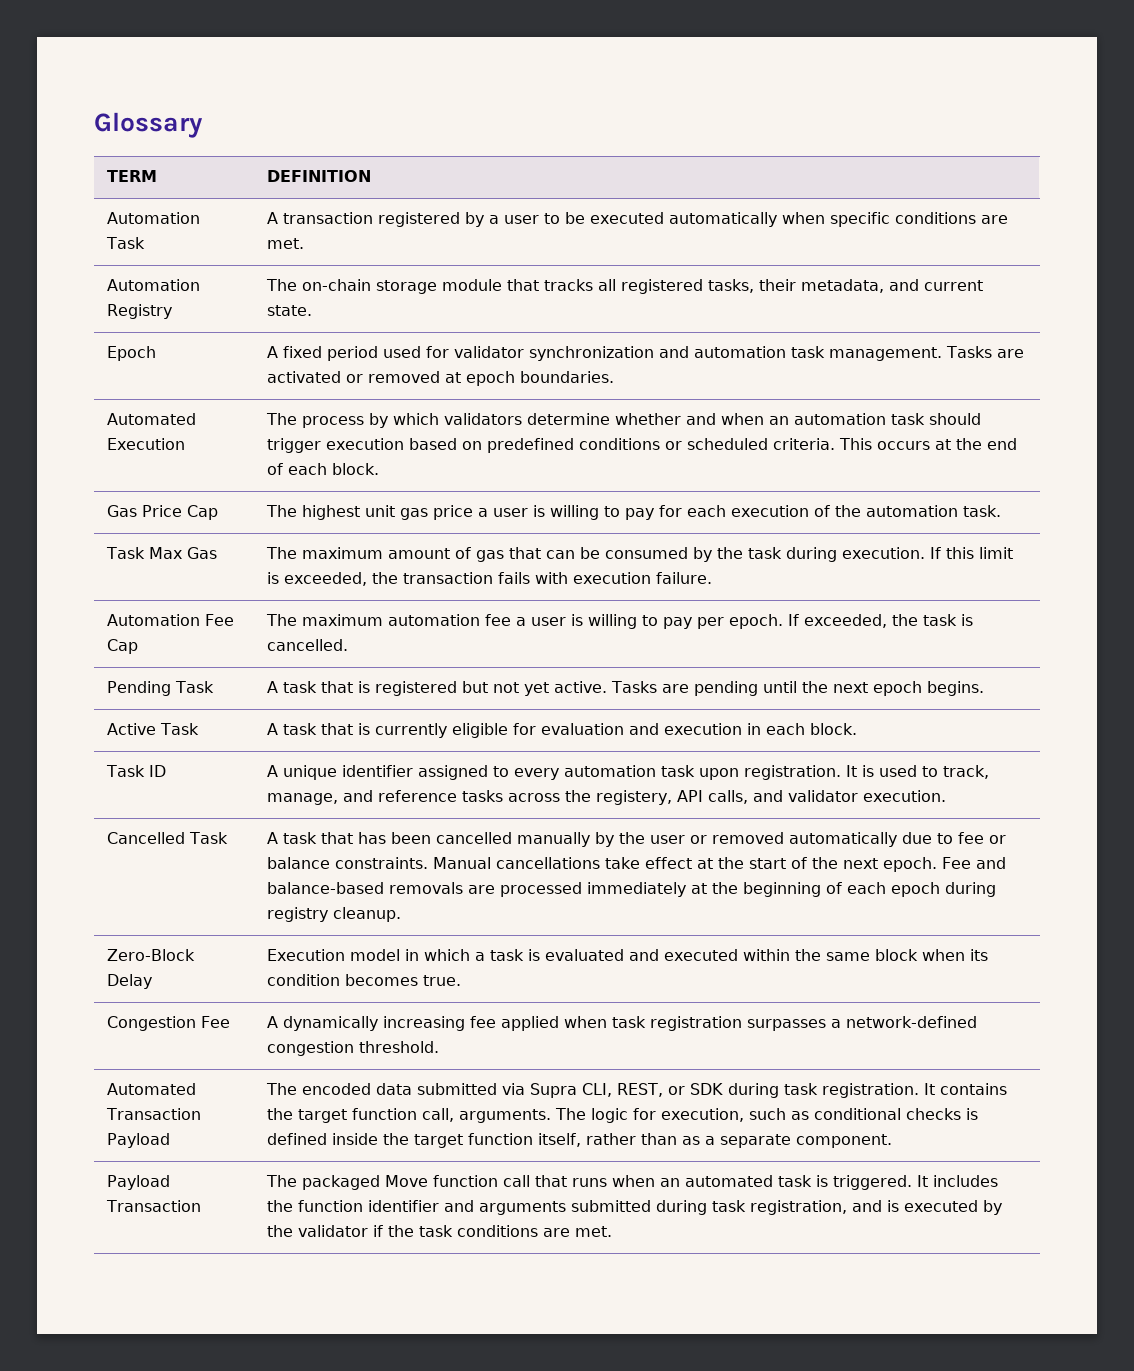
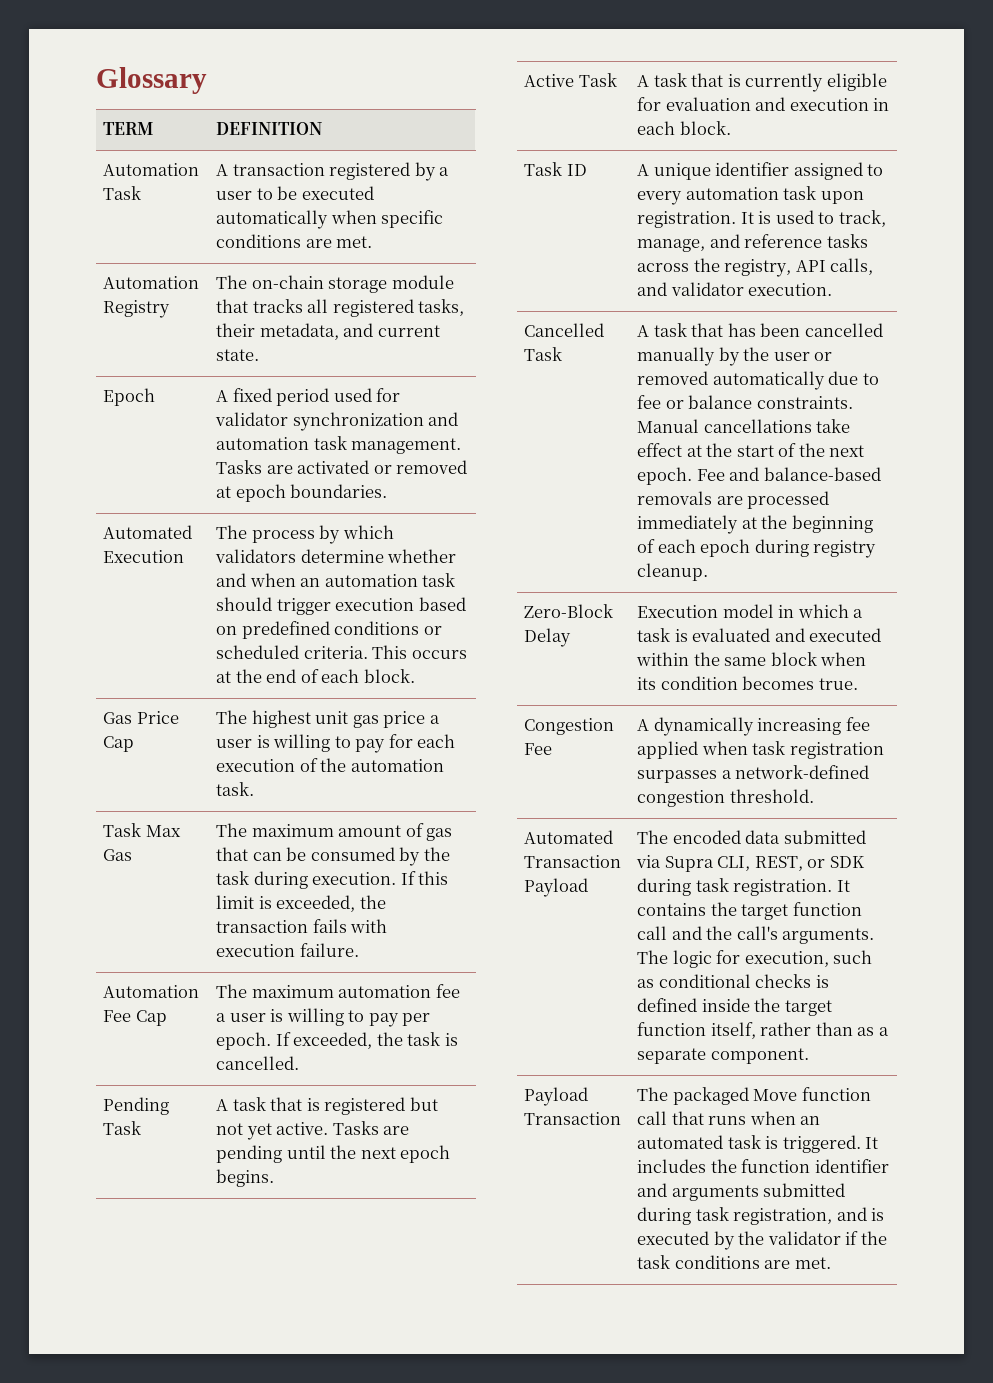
- Task ID | A unique identifier assigned to every automation task upon registration. It is used to track, manage, and reference tasks across the registery, API calls, and validator execution.
+ Task ID | A unique identifier assigned to every automation task upon registration. It is used to track, manage, and reference tasks across the registry, API calls, and validator execution.
- It contains the target function call, arguments.
+ It contains the target function call and the call's arguments.

